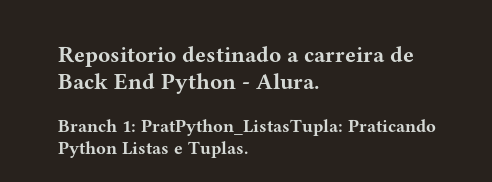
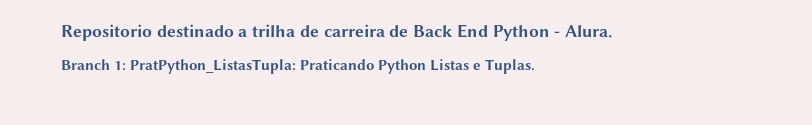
- Repositorio destinado a carreira de Back End Python - Alura.
+ Repositorio destinado a trilha de carreira de Back End Python - Alura.

